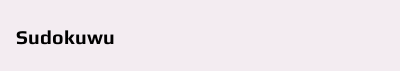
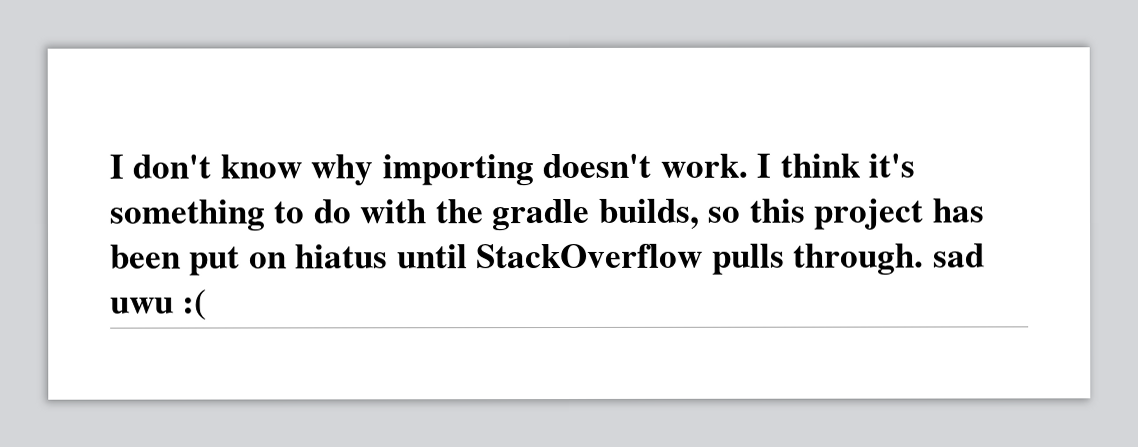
- Sudokuwu
+ I don't know why importing doesn't work. I think it's something to do with the gradle builds, so this project has been put on hiatus until StackOverflow pulls through. sad uwu :(

